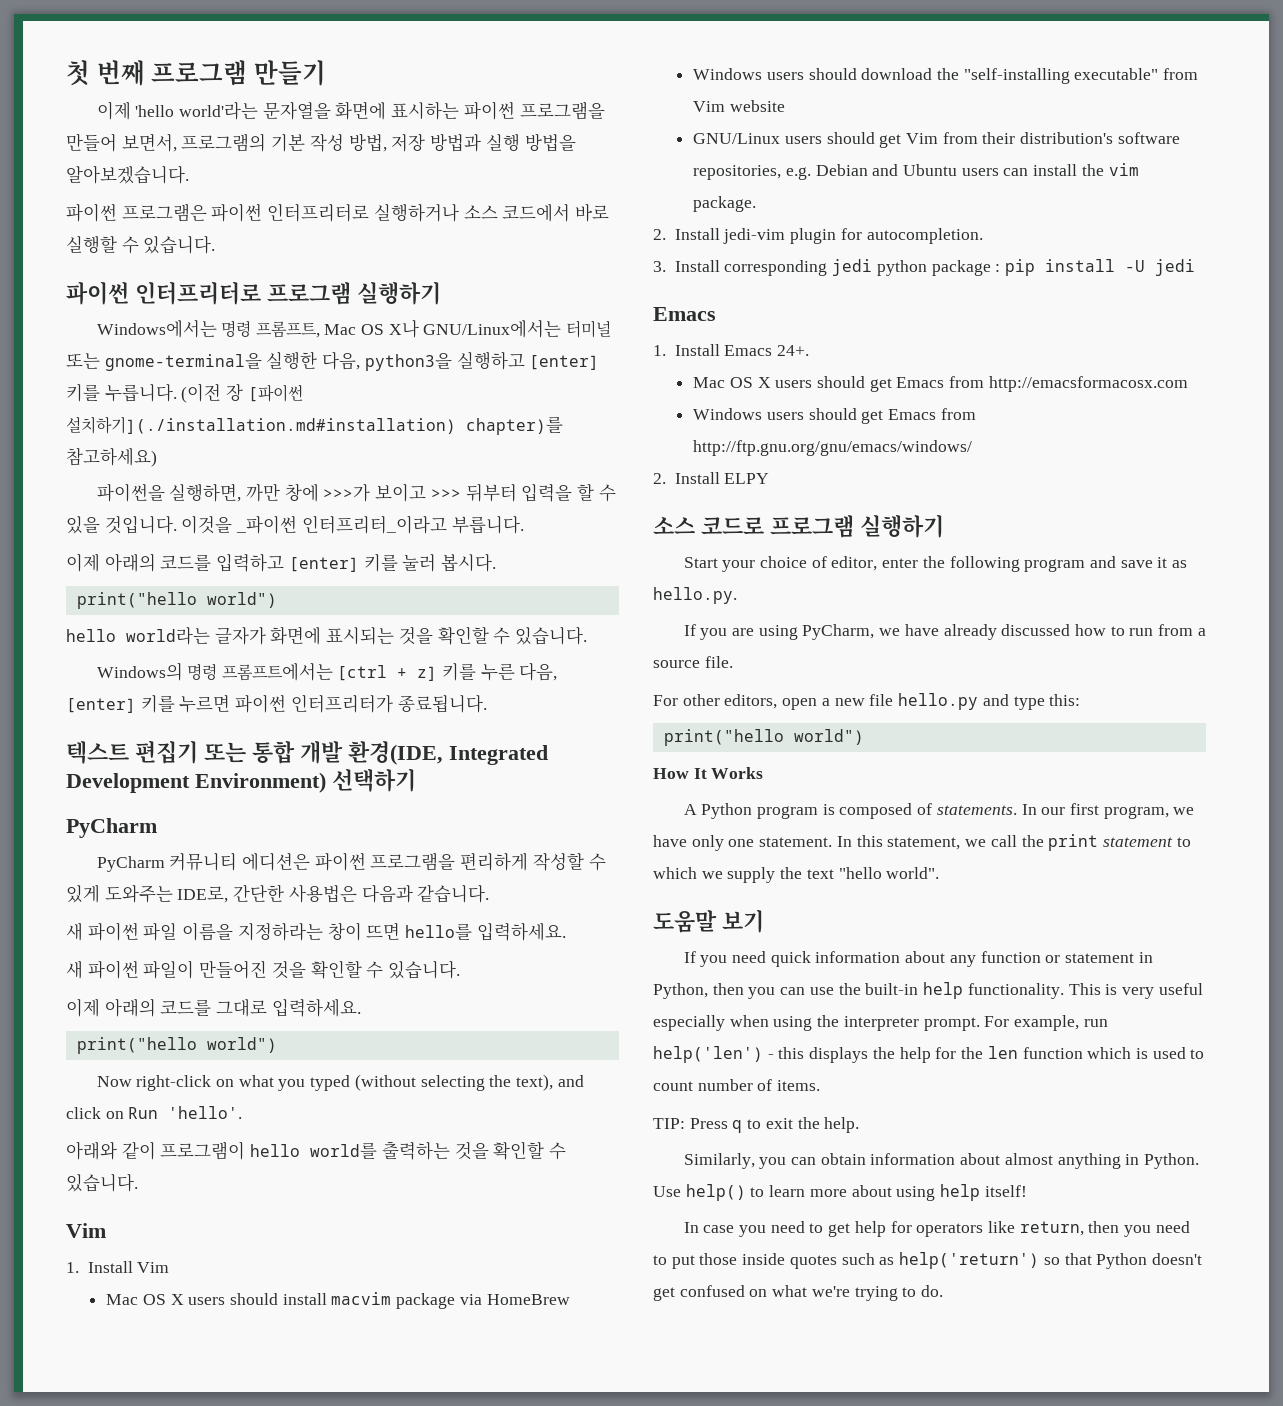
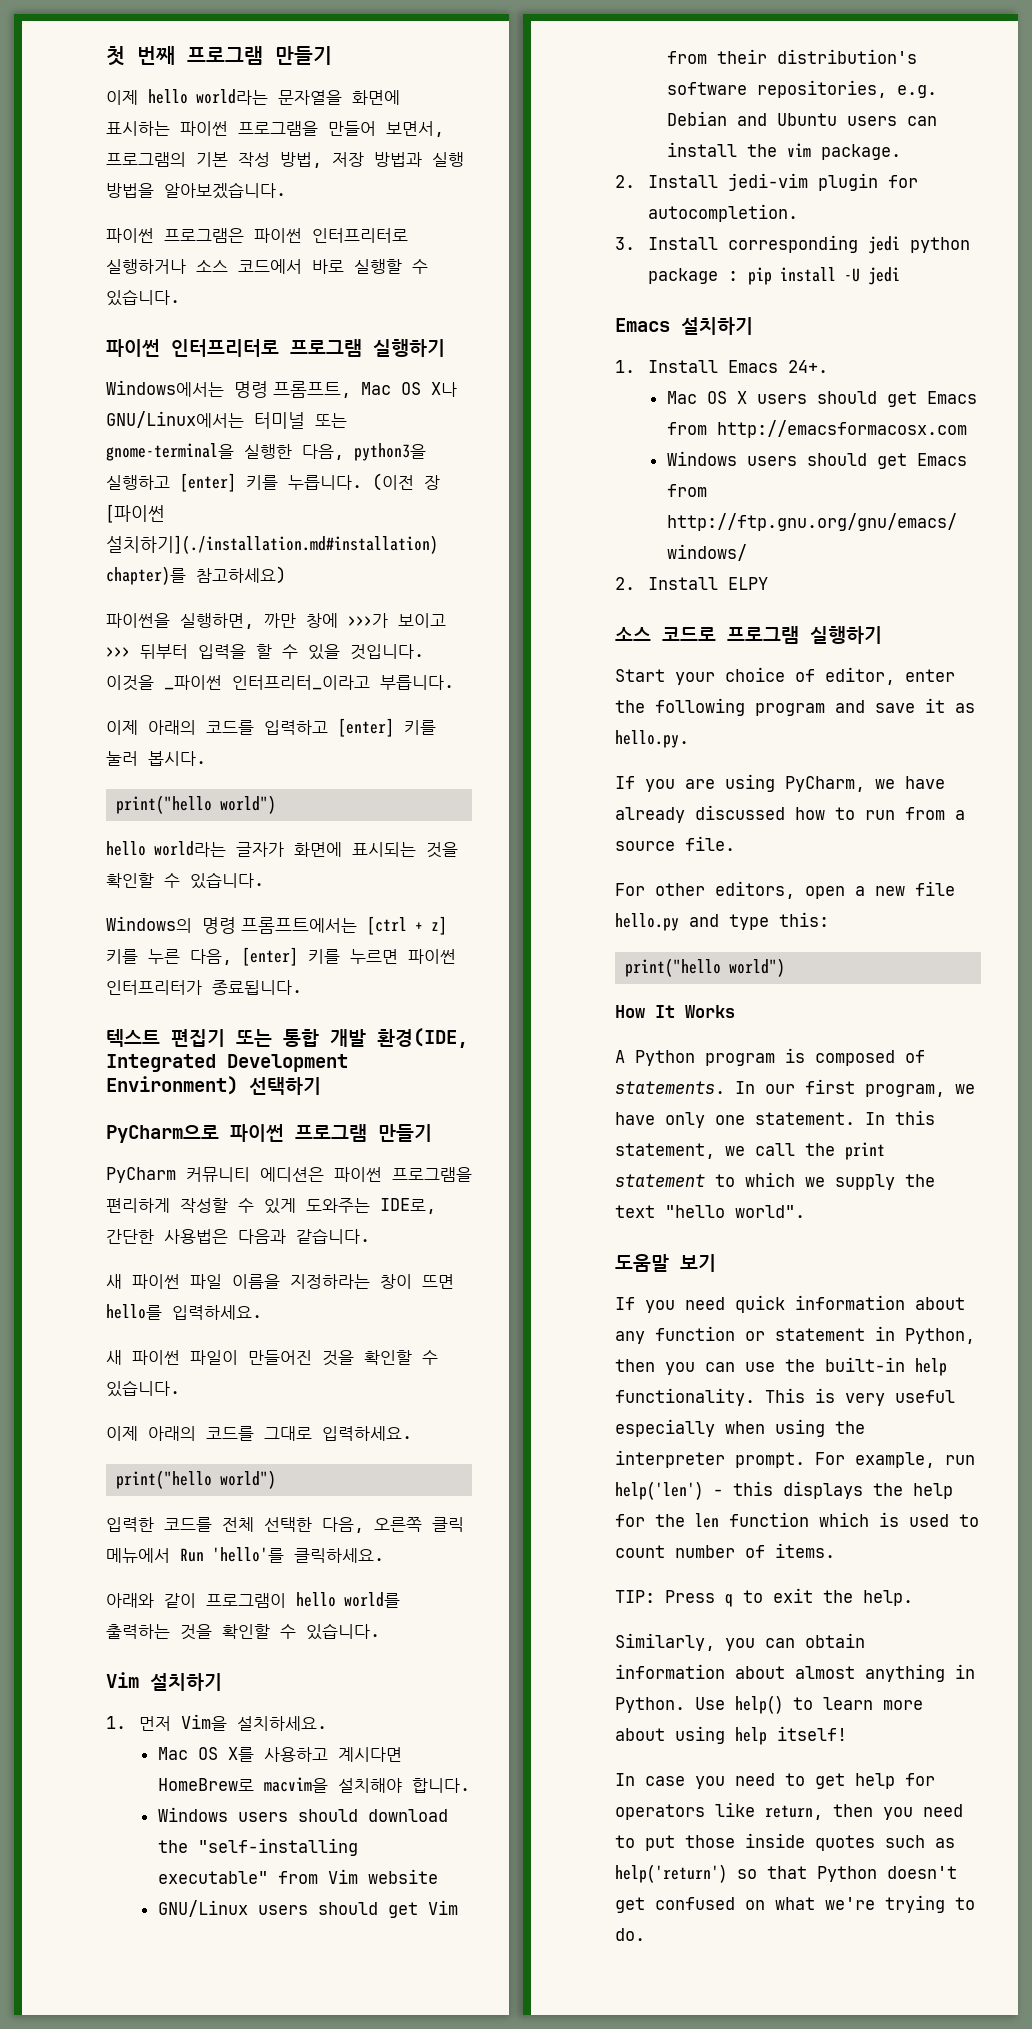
- 이제 'hello world'라는 문자열을 화면에 표시하는 파이썬 프로그램을 만들어 보면서, 프로그램의 기본 작성 방법, 저장 방법과 실행 방법을 알아보겠습니다.
+ 이제 hello world라는 문자열을 화면에 표시하는 파이썬 프로그램을 만들어 보면서, 프로그램의 기본 작성 방법, 저장 방법과 실행 방법을 알아보겠습니다.
  텍스트 편집기 또는 통합 개발 환경(IDE, Integrated Development Environment) 선택하기
- PyCharm
+ PyCharm으로 파이썬 프로그램 만들기
- Now right-click on what you typed (without selecting the text), and click on Run 'hello'.
+ 입력한 코드를 전체 선택한 다음, 오른쪽 클릭 메뉴에서 Run 'hello'를 클릭하세요.
  아래와 같이 프로그램이 hello world를 출력하는 것을 확인할 수 있습니다.
- Vim
- 1. Install Vim
- Mac OS X users should install macvim package via HomeBrew
+ Vim 설치하기
+ 1. 먼저 Vim을 설치하세요.
+ Mac OS X를 사용하고 계시다면 HomeBrew로 macvim을 설치해야 합니다.
  3. Install corresponding jedi python package : pip install -U jedi
- Emacs
+ Emacs 설치하기

